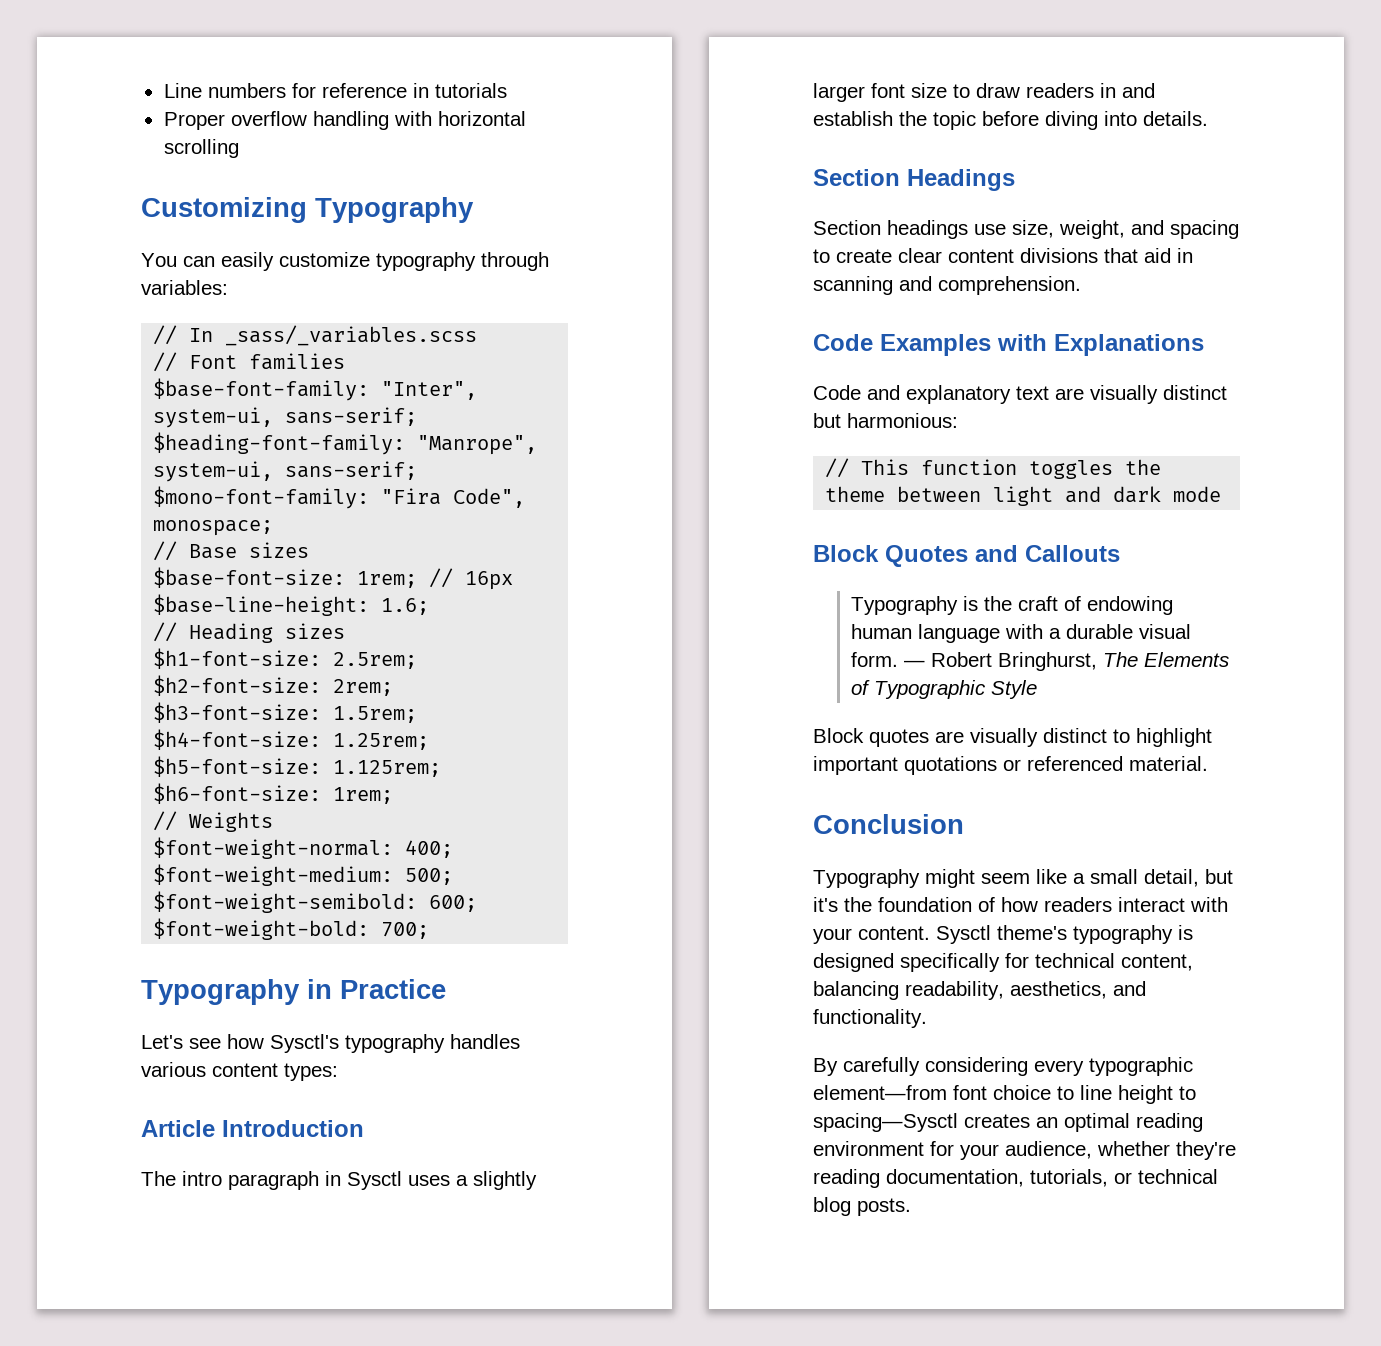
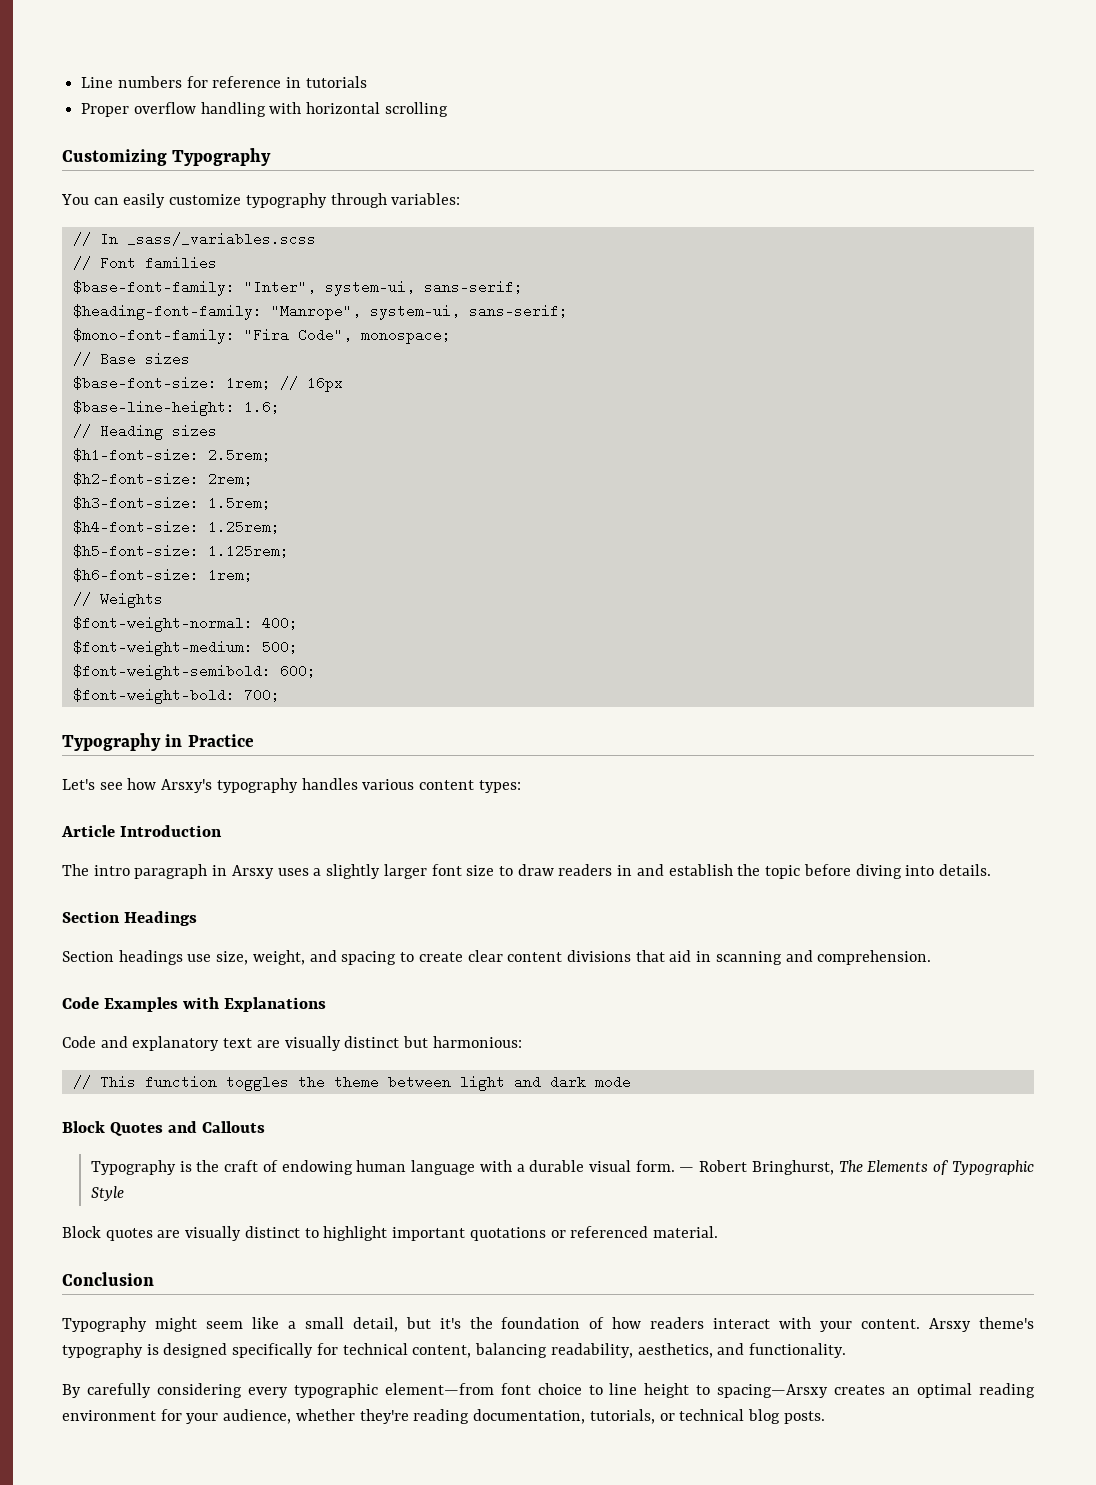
- Let's see how Sysctl's typography handles various content types:
+ Let's see how Arsxy's typography handles various content types:
- The intro paragraph in Sysctl uses a slightly larger font size to draw readers in and establish the topic before diving into details.
+ The intro paragraph in Arsxy uses a slightly larger font size to draw readers in and establish the topic before diving into details.
- Sysctl theme's typography is designed specifically for technical content, balancing readability, aesthetics, and functionality.
+ Arsxy theme's typography is designed specifically for technical content, balancing readability, aesthetics, and functionality.
- By carefully considering every typographic element—from font choice to line height to spacing—Sysctl creates an optimal reading environment for your audience, whether they're reading documentation, tutorials, or technical blog posts.
+ By carefully considering every typographic element—from font choice to line height to spacing—Arsxy creates an optimal reading environment for your audience, whether they're reading documentation, tutorials, or technical blog posts.

